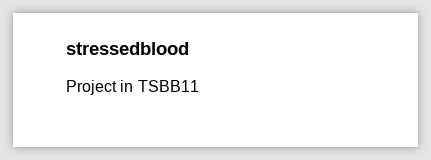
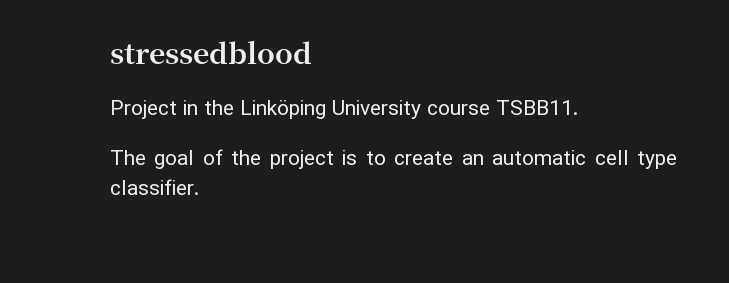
- Project in TSBB11
+ Project in the Linköping University course TSBB11.
+ The goal of the project is to create an automatic cell type classifier.

